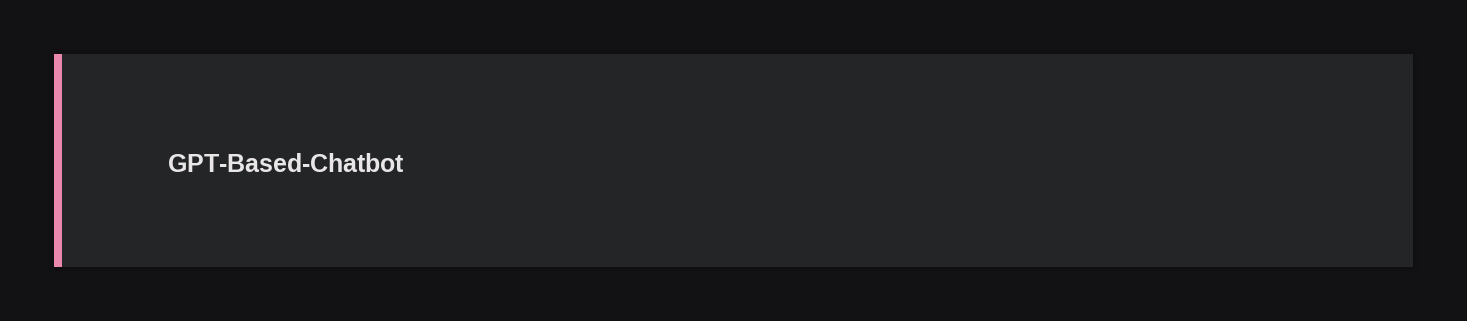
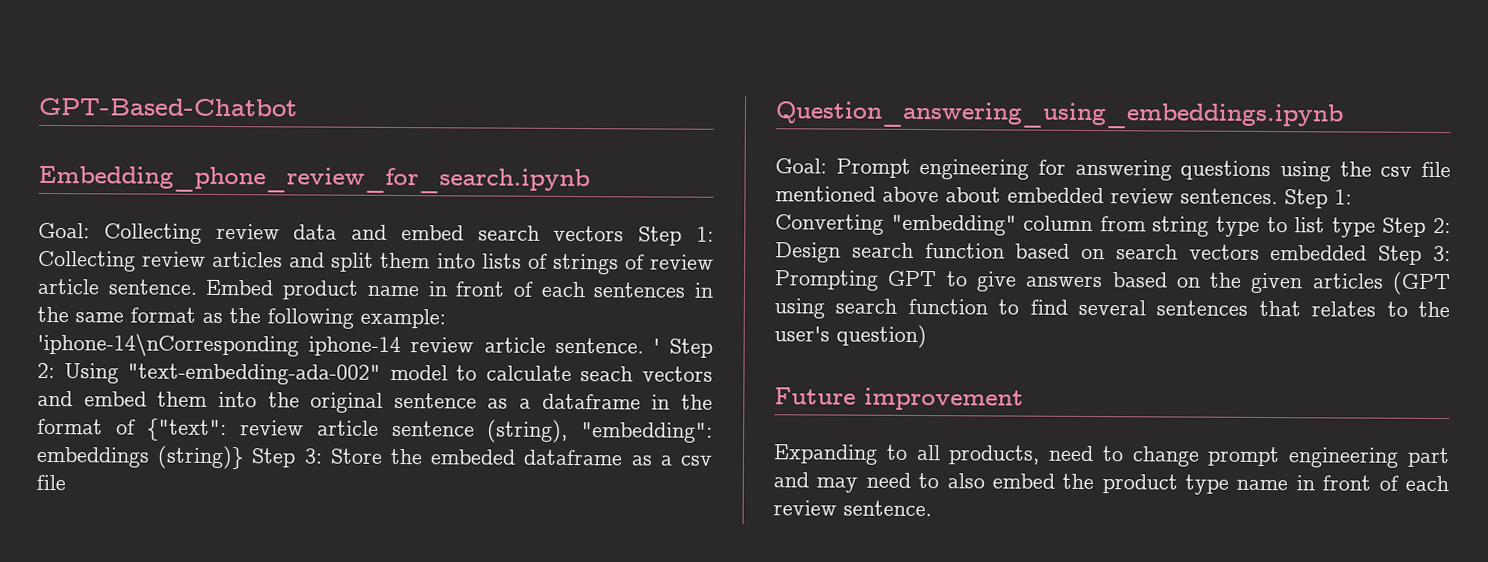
+ Embedding_phone_review_for_search.ipynb
+ Goal: Collecting review data and embed search vectors Step 1: Collecting review articles and split them into lists of strings of review article sentence. Embed product name in front of each sentences in the same format as the following example: 'iphone-14\nCorresponding iphone-14 review article sentence. ' Step 2: Using "text-embedding-ada-002" model to calculate seach vectors and embed them into the original sentence as a dataframe in the format of {"text": review article sentence (string), "embedding": embeddings (string)} Step 3: Store the embeded dataframe as a csv file
+ Question_answering_using_embeddings.ipynb
+ Goal: Prompt engineering for answering questions using the csv file mentioned above about embedded review sentences. Step 1: Converting "embedding" column from string type to list type Step 2: Design search function based on search vectors embedded Step 3: Prompting GPT to give answers based on the given articles (GPT using search function to find several sentences that relates to the user's question)
+ Future improvement
+ Expanding to all products, need to change prompt engineering part and may need to also embed the product type name in front of each review sentence.

